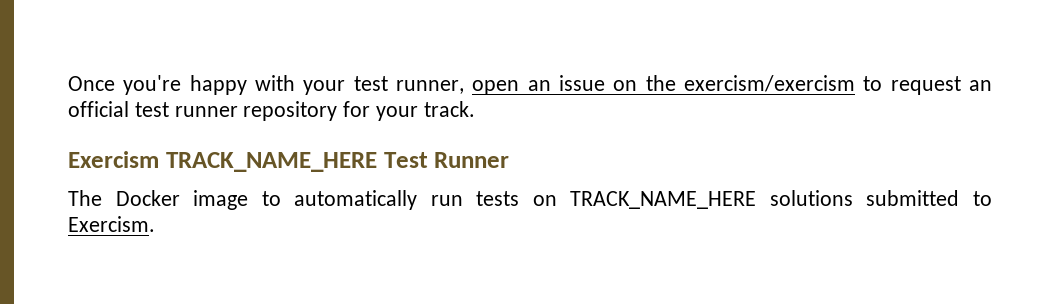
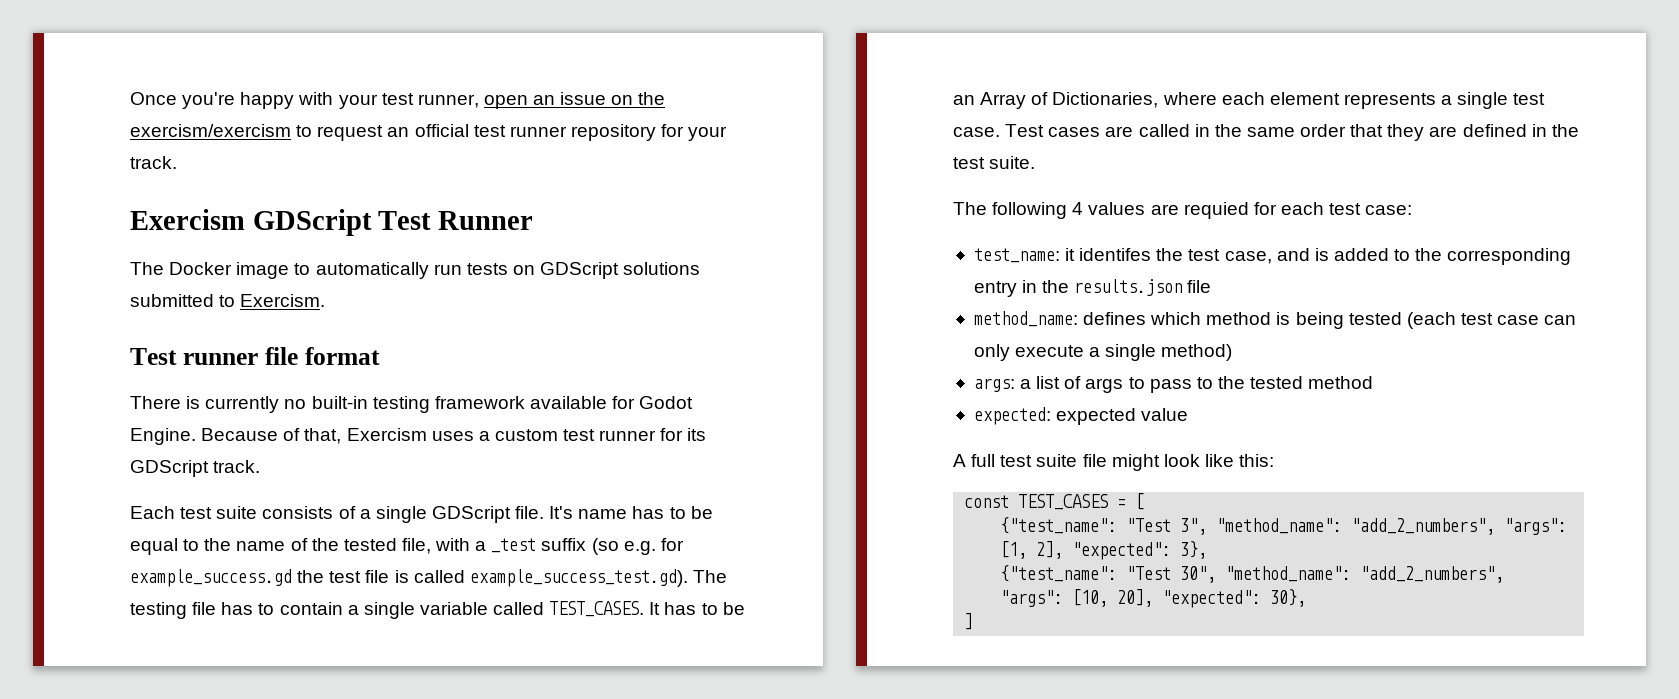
- Exercism TRACK_NAME_HERE Test Runner
+ Exercism GDScript Test Runner
- The Docker image to automatically run tests on TRACK_NAME_HERE solutions submitted to Exercism.
+ The Docker image to automatically run tests on GDScript solutions submitted to Exercism.
+ Test runner file format
+ There is currently no built-in testing framework available for Godot Engine. Because of that, Exercism uses a custom test runner for its GDScript track.
+ Each test suite consists of a single GDScript file. It's name has to be equal to the name of the tested file, with a _test suffix (so e.g. for example_success.gd the test file is called example_success_test.gd). The testing file has to contain a single variable called TEST_CASES. It has to be an Array of Dictionaries, where each element represents a single test case. Test cases are called in the same order that they are defined in the test suite.
+ The following 4 values are requied for each test case:
+ test_name: it identifes the test case, and is added to the corresponding entry in the results.json file
+ method_name: defines which method is being tested (each test case can only execute a single method)
+ args: a list of args to pass to the tested method
+ expected: expected value
+ A full test suite file might look like this:
+ const TEST_CASES = [
+ {"test_name": "Test 3", "method_name": "add_2_numbers", "args": [1, 2], "expected": 3},
+ {"test_name": "Test 30", "method_name": "add_2_numbers", "args": [10, 20], "expected": 30},
+ ]

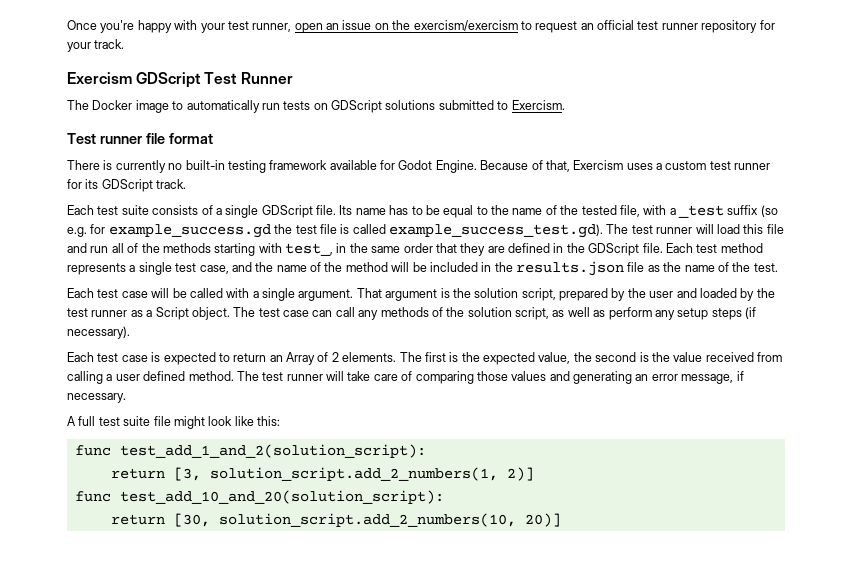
- It's name has to be equal to the name of the tested file, with a _test suffix (so e.g. for example_success.gd the test file is called example_success_test.gd). The testing file has to contain a single variable called TEST_CASES. It has to be an Array of Dictionaries, where each element represents a single test case. Test cases are called in the same order that they are defined in the test suite.
- The following 4 values are requied for each test case:
- test_name: it identifes the test case, and is added to the corresponding entry in the results.json file
- method_name: defines which method is being tested (each test case can only execute a single method)
- args: a list of args to pass to the tested method
- expected: expected value
+ Its name has to be equal to the name of the tested file, with a _test suffix (so e.g. for example_success.gd the test file is called example_success_test.gd). The test runner will load this file and run all of the methods starting with test_, in the same order that they are defined in the GDScript file. Each test method represents a single test case, and the name of the method will be included in the results.json file as the name of the test.
+ Each test case will be called with a single argument. That argument is the solution script, prepared by the user and loaded by the test runner as a Script object. The test case can call any methods of the solution script, as well as perform any setup steps (if necessary).
+ Each test case is expected to return an Array of 2 elements. The first is the expected value, the second is the value received from calling a user defined method. The test runner will take care of comparing those values and generating an error message, if necessary.
- const TEST_CASES = [
- {"test_name": "Test 3", "method_name": "add_2_numbers", "args": [1, 2], "expected": 3},
- {"test_name": "Test 30", "method_name": "add_2_numbers", "args": [10, 20], "expected": 30},
- ]
+ func test_add_1_and_2(solution_script):
+ return [3, solution_script.add_2_numbers(1, 2)]
+ func test_add_10_and_20(solution_script):
+ return [30, solution_script.add_2_numbers(10, 20)]

